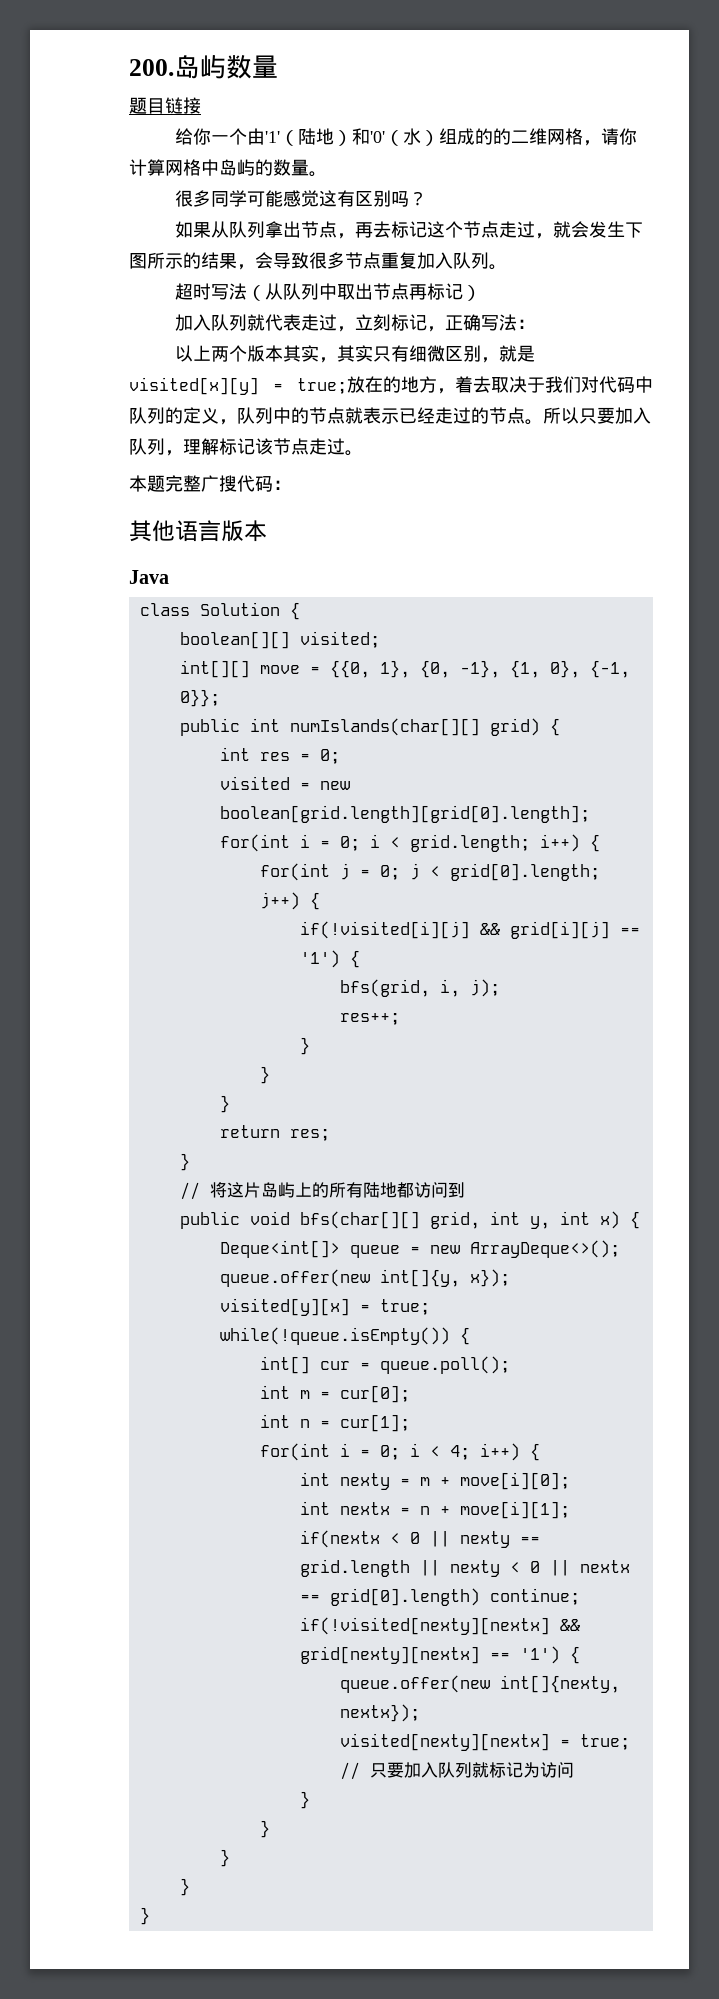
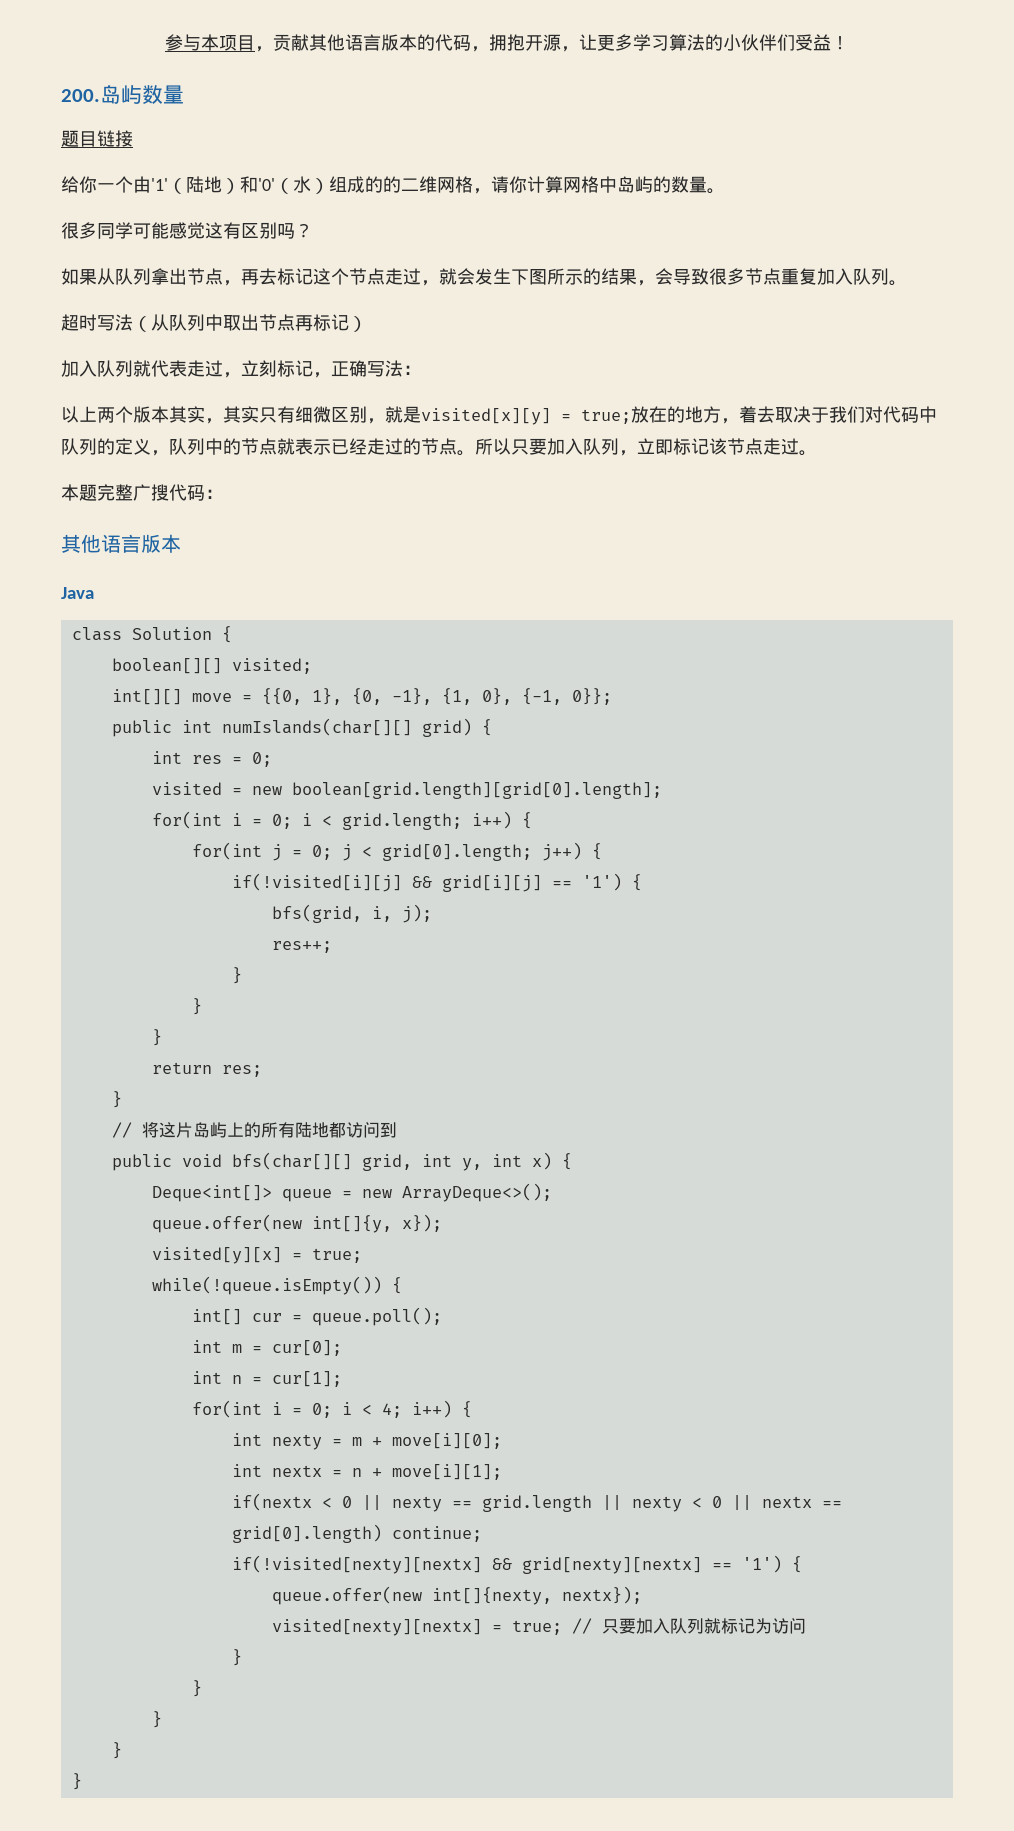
+ 参与本项目，贡献其他语言版本的代码，拥抱开源，让更多学习算法的小伙伴们受益！
- 所以只要加入队列，理解标记该节点走过。
+ 所以只要加入队列，立即标记该节点走过。

